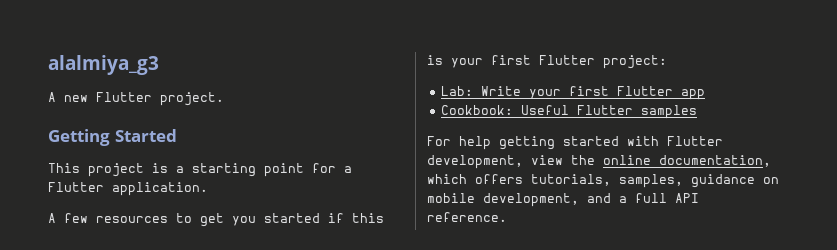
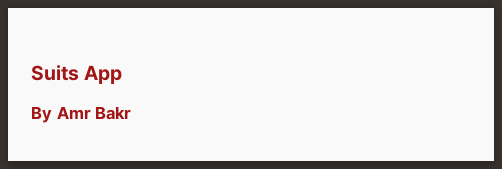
- alalmiya_g3
- A new Flutter project.
- Getting Started
- This project is a starting point for a Flutter application.
- A few resources to get you started if this is your first Flutter project:
- Lab: Write your first Flutter app
- Cookbook: Useful Flutter samples
- For help getting started with Flutter development, view the online documentation, which offers tutorials, samples, guidance on mobile development, and a full API reference.
+ Suits App
+ By Amr Bakr

